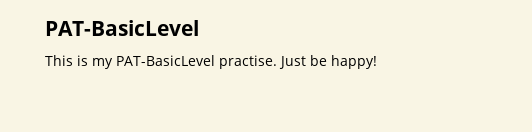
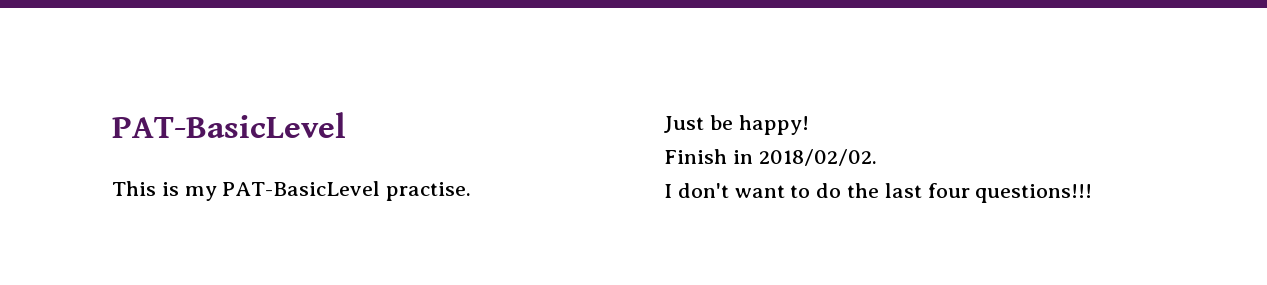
- This is my PAT-BasicLevel practise. Just be happy!
+ This is my PAT-BasicLevel practise.
+ Just be happy!
+ Finish in 2018/02/02.
+ I don't want to do the last four questions!!!

